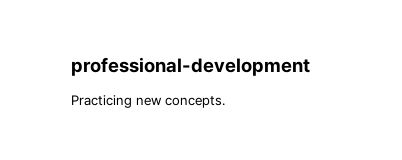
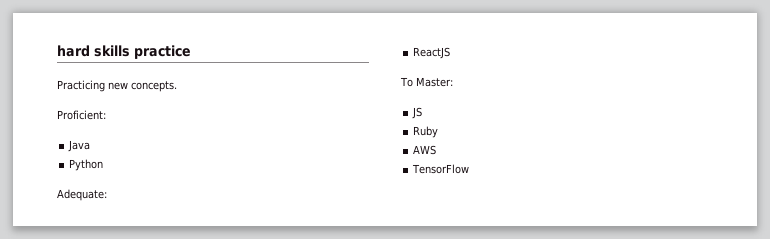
- professional-development
+ hard skills practice
+ Proficient:
+ Java
+ Python
+ Adequate:
+ ReactJS
+ To Master:
+ JS
+ Ruby
+ AWS
+ TensorFlow

